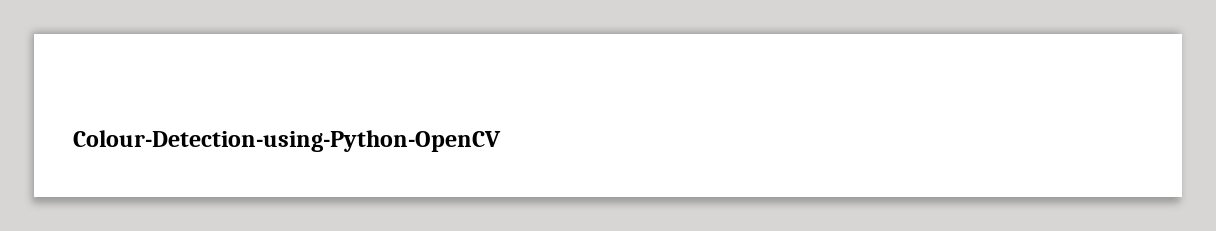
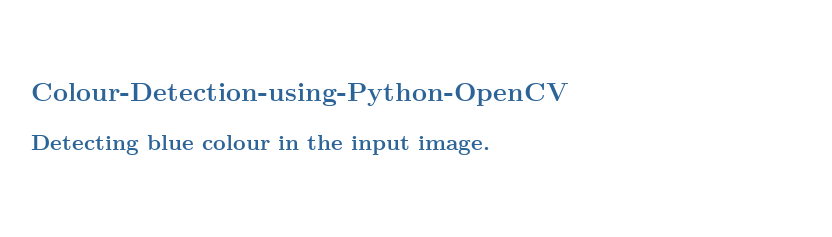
+ Detecting blue colour in the input image.

